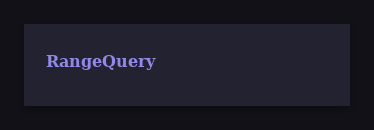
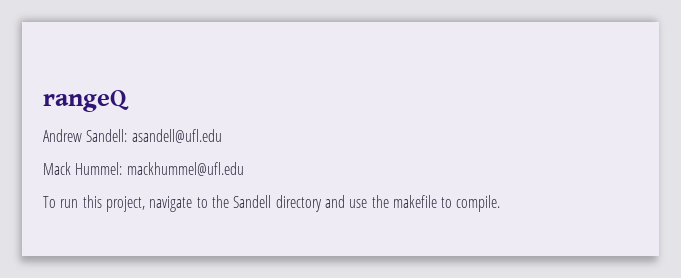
- RangeQuery
+ rangeQ
+ Andrew Sandell: asandell@ufl.edu
+ Mack Hummel: mackhummel@ufl.edu
+ To run this project, navigate to the Sandell directory and use the makefile to compile.

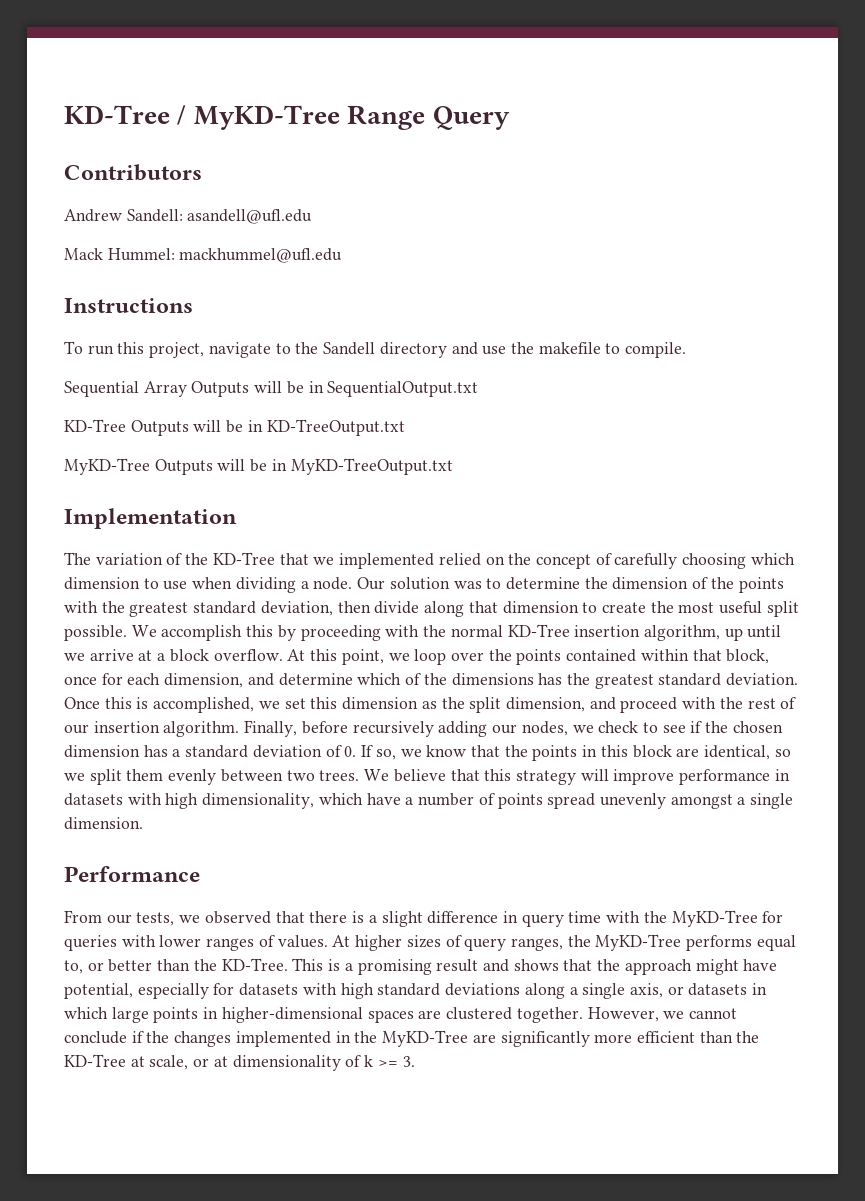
- rangeQ
+ KD-Tree / MyKD-Tree Range Query
+ Contributors
+ Instructions
+ Sequential Array Outputs will be in SequentialOutput.txt
+ KD-Tree Outputs will be in KD-TreeOutput.txt
+ MyKD-Tree Outputs will be in MyKD-TreeOutput.txt
+ Implementation
+ The variation of the KD-Tree that we implemented relied on the concept of carefully choosing which dimension to use when dividing a node. Our solution was to determine the dimension of the points with the greatest standard deviation, then divide along that dimension to create the most useful split possible. We accomplish this by proceeding with the normal KD-Tree insertion algorithm, up until we arrive at a block overflow. At this point, we loop over the points contained within that block, once for each dimension, and determine which of the dimensions has the greatest standard deviation. Once this is accomplished, we set this dimension as the split dimension, and proceed with the rest of our insertion algorithm. Finally, before recursively adding our nodes, we check to see if the chosen dimension has a standard deviation of 0. If so, we know that the points in this block are identical, so we split them evenly between two trees. We believe that this strategy will improve performance in datasets with high dimensionality, which have a number of points spread unevenly amongst a single dimension.
+ Performance
+ From our tests, we observed that there is a slight difference in query time with the MyKD-Tree for queries with lower ranges of values. At higher sizes of query ranges, the MyKD-Tree performs equal to, or better than the KD-Tree. This is a promising result and shows that the approach might have potential, especially for datasets with high standard deviations along a single axis, or datasets in which large points in higher-dimensional spaces are clustered together. However, we cannot conclude if the changes implemented in the MyKD-Tree are significantly more efficient than the KD-Tree at scale, or at dimensionality of k >= 3.

